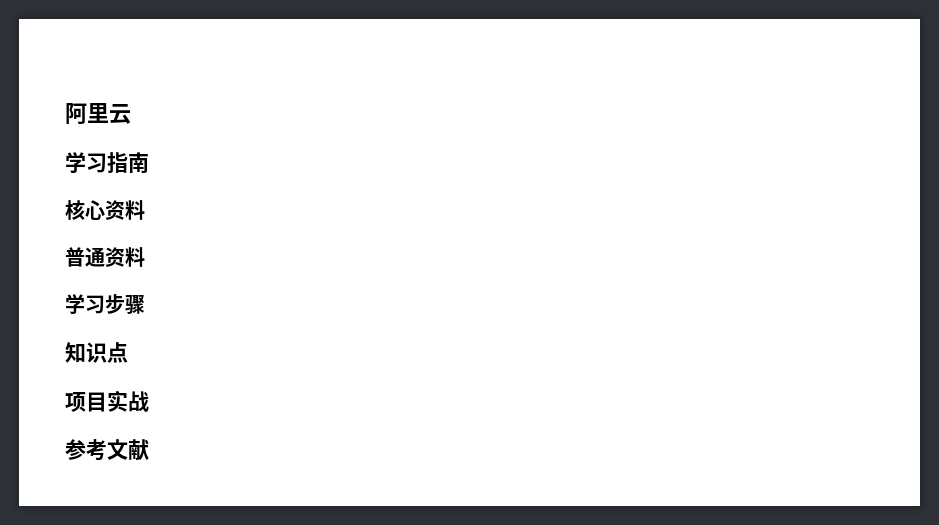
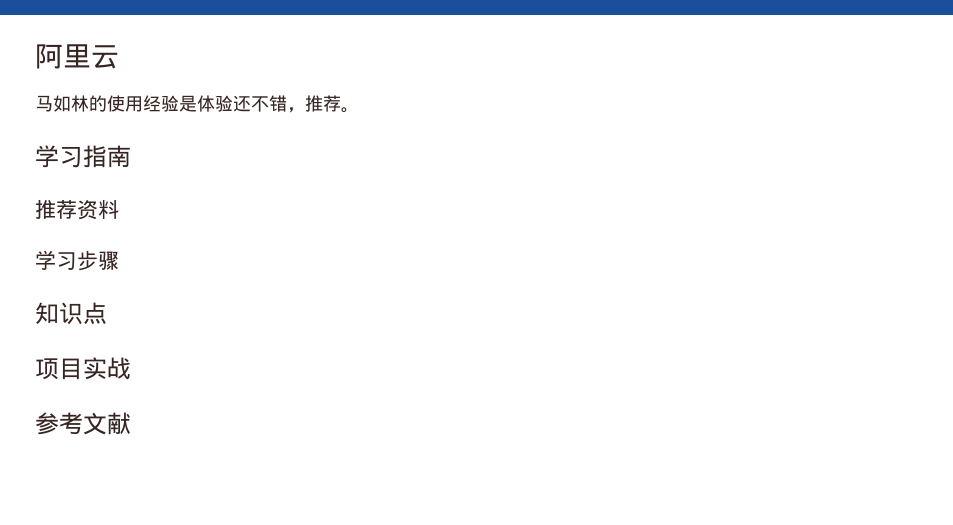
+ 马如林的使用经验是体验还不错，推荐。
- 核心资料
- 普通资料
+ 推荐资料

